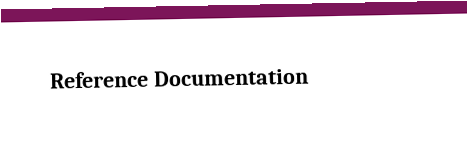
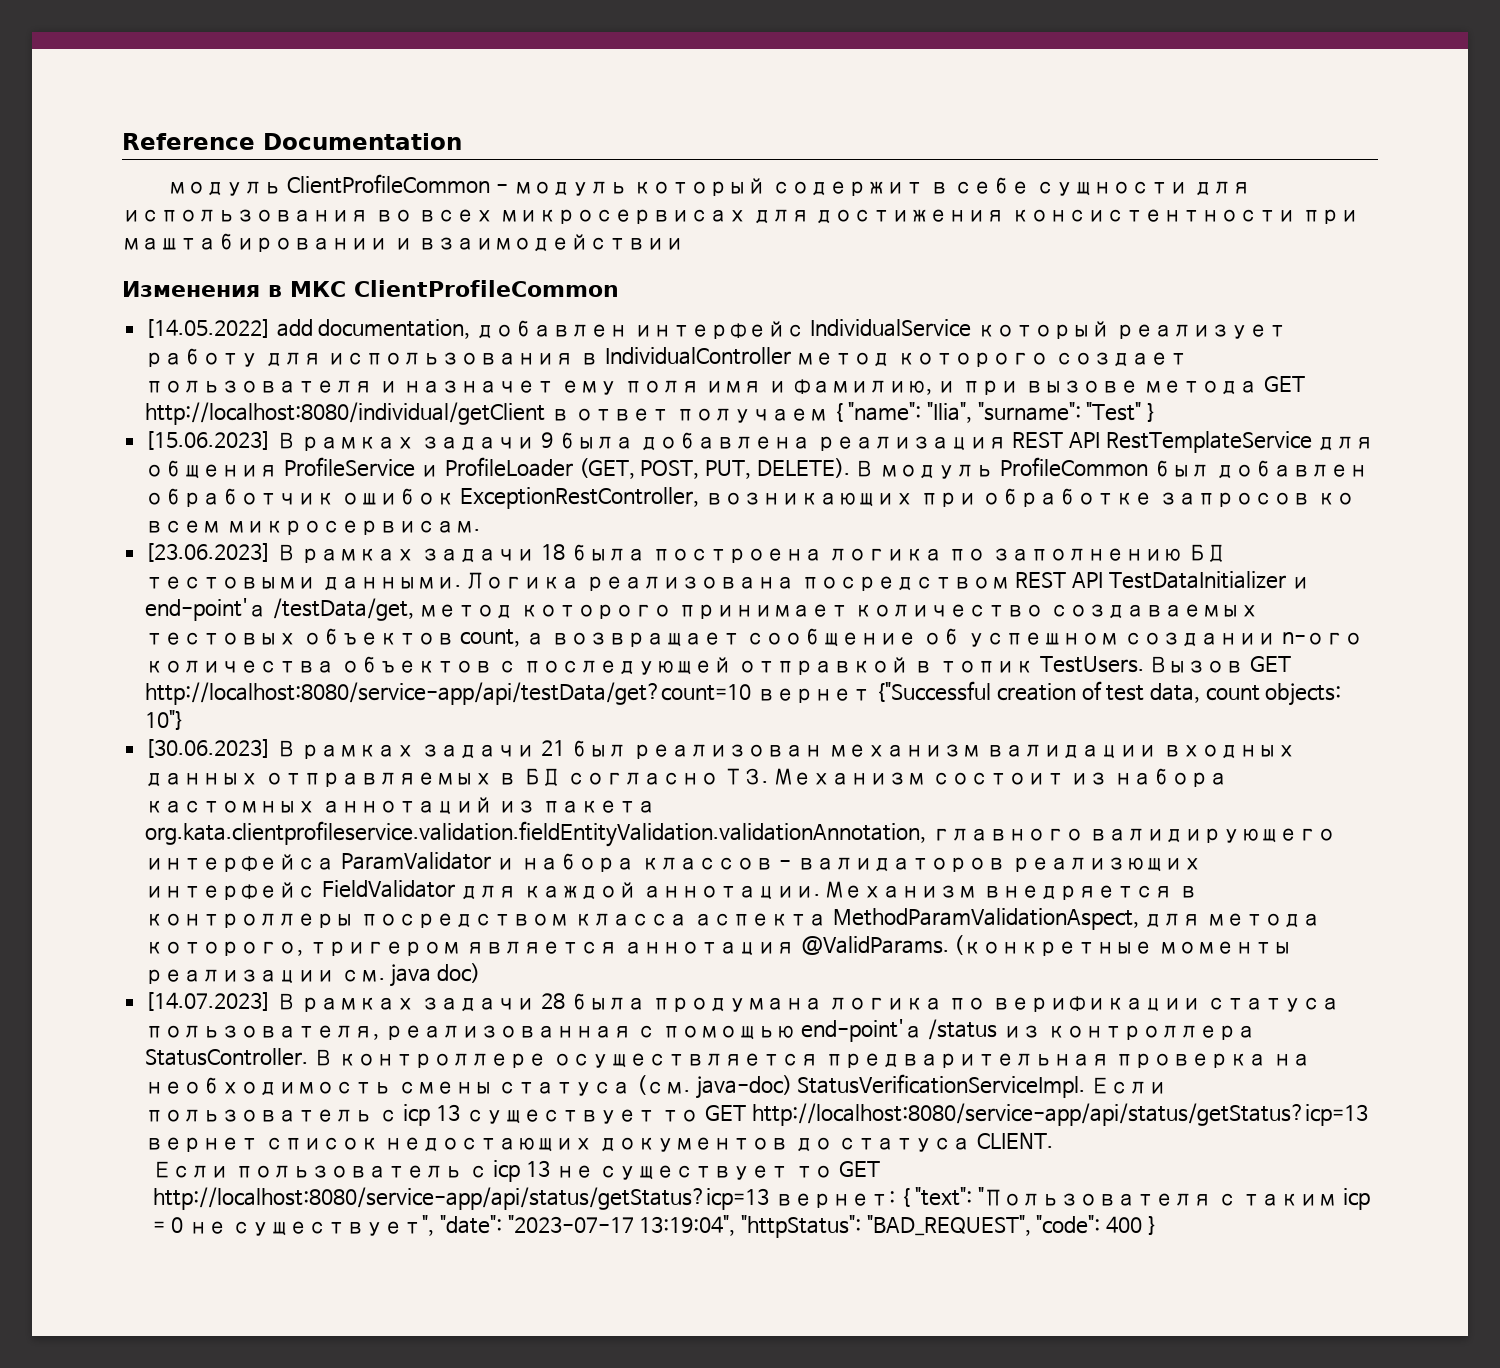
+ модуль ClientProfileCommon - модуль который содержит в себе сущности для использования во всех микросервисах для достижения консистентности при маштабировании и взаимодействии
+ Изменения в МКС ClientProfileCommon
+ [14.05.2022] add documentation, добавлен интерфейс IndividualService который реализует работу для использования в IndividualController метод которого создает пользователя и назначет ему поля имя и фамилию, и при вызове метода GET http://localhost:8080/individual/getClient в ответ получаем { "name": "Ilia", "surname": "Test" }
+ [15.06.2023] В рамках задачи 9 была добавлена реализация REST API RestTemplateService для общения ProfileService и ProfileLoader (GET, POST, PUT, DELETE). В модуль ProfileCommon был добавлен обработчик ошибок ExceptionRestController, возникающих при обработке запросов ко всем микросервисам.
+ [23.06.2023] В рамках задачи 18 была построена логика по заполнению БД тестовыми данными. Логика реализована посредством REST API TestDataInitializer и end-point'а /testData/get, метод которого принимает количество создаваемых тестовых объектов count, а возвращает сообщение об успешном создании n-ого количества объектов с последующей отправкой в топик TestUsers. Вызов GET http://localhost:8080/service-app/api/testData/get?count=10 вернет {"Successful creation of test data, count objects: 10"}
+ [30.06.2023] В рамках задачи 21 был реализован механизм валидации входных данных отправляемых в БД согласно ТЗ. Механизм состоит из набора кастомных аннотаций из пакета org.kata.clientprofileservice.validation.fieldEntityValidation.validationAnnotation, главного валидирующего интерфейса ParamValidator и набора классов - валидаторов реализющих интерфейс FieldValidator для каждой аннотации. Механизм внедряется в контроллеры посредством класса аспекта MethodParamValidationAspect, для метода которого, тригером является аннотация @ValidParams. (конкретные моменты реализации см. java doc)
+ [14.07.2023] В рамках задачи 28 была продумана логика по верификации статуса пользователя, реализованная с помощью end-point'а /status из контроллера StatusController. В контроллере осуществляется предварительная проверка на необходимость смены статуса (см. java-doc) StatusVerificationServiceImpl. Если пользователь с icp 13 существует то GET http://localhost:8080/service-app/api/status/getStatus?icp=13 вернет список недостающих документов до статуса CLIENT.
+ Если пользователь с icp 13 не существует то GET http://localhost:8080/service-app/api/status/getStatus?icp=13 вернет: { "text": "Пользователя с таким icp = 0 не существует", "date": "2023-07-17 13:19:04", "httpStatus": "BAD_REQUEST", "code": 400 }

